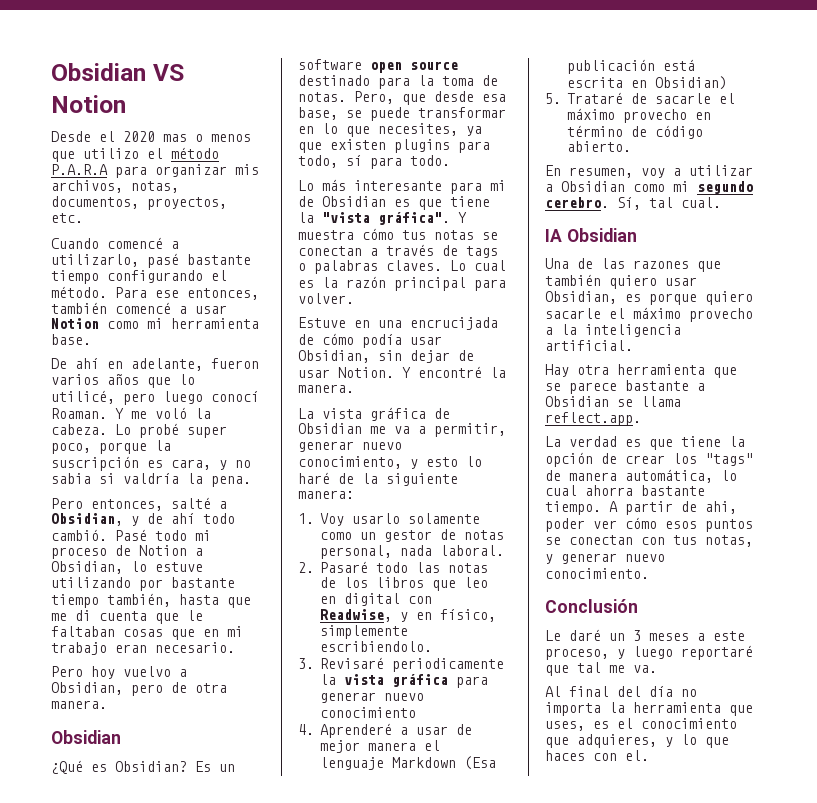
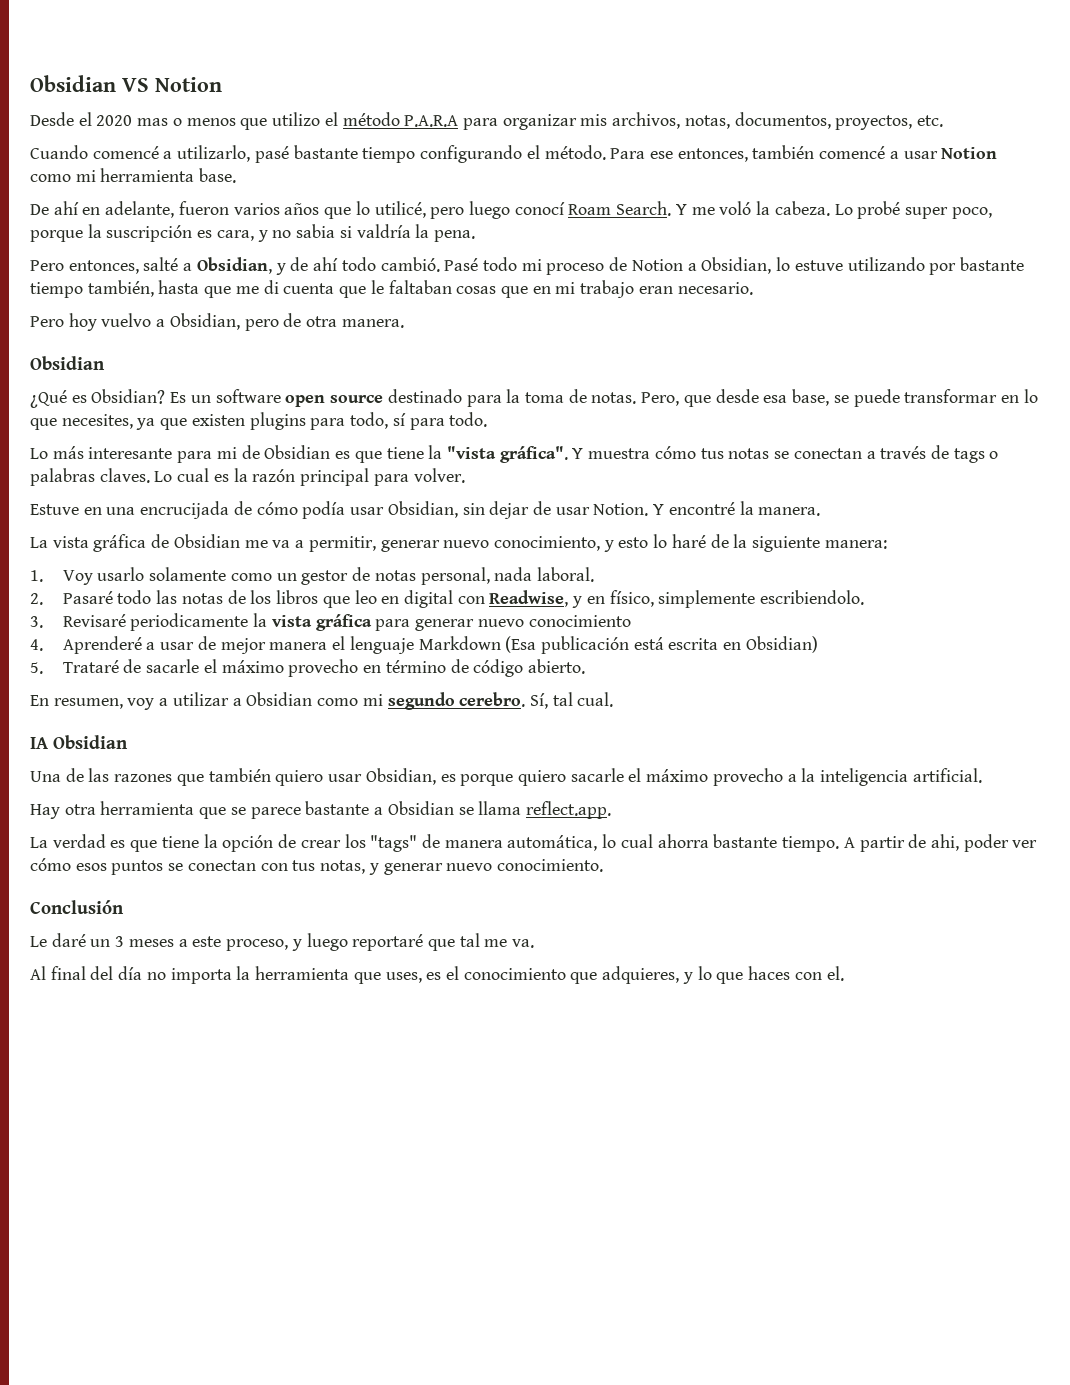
- De ahí en adelante, fueron varios años que lo utilicé, pero luego conocí Roaman.
+ De ahí en adelante, fueron varios años que lo utilicé, pero luego conocí Roam Search.

